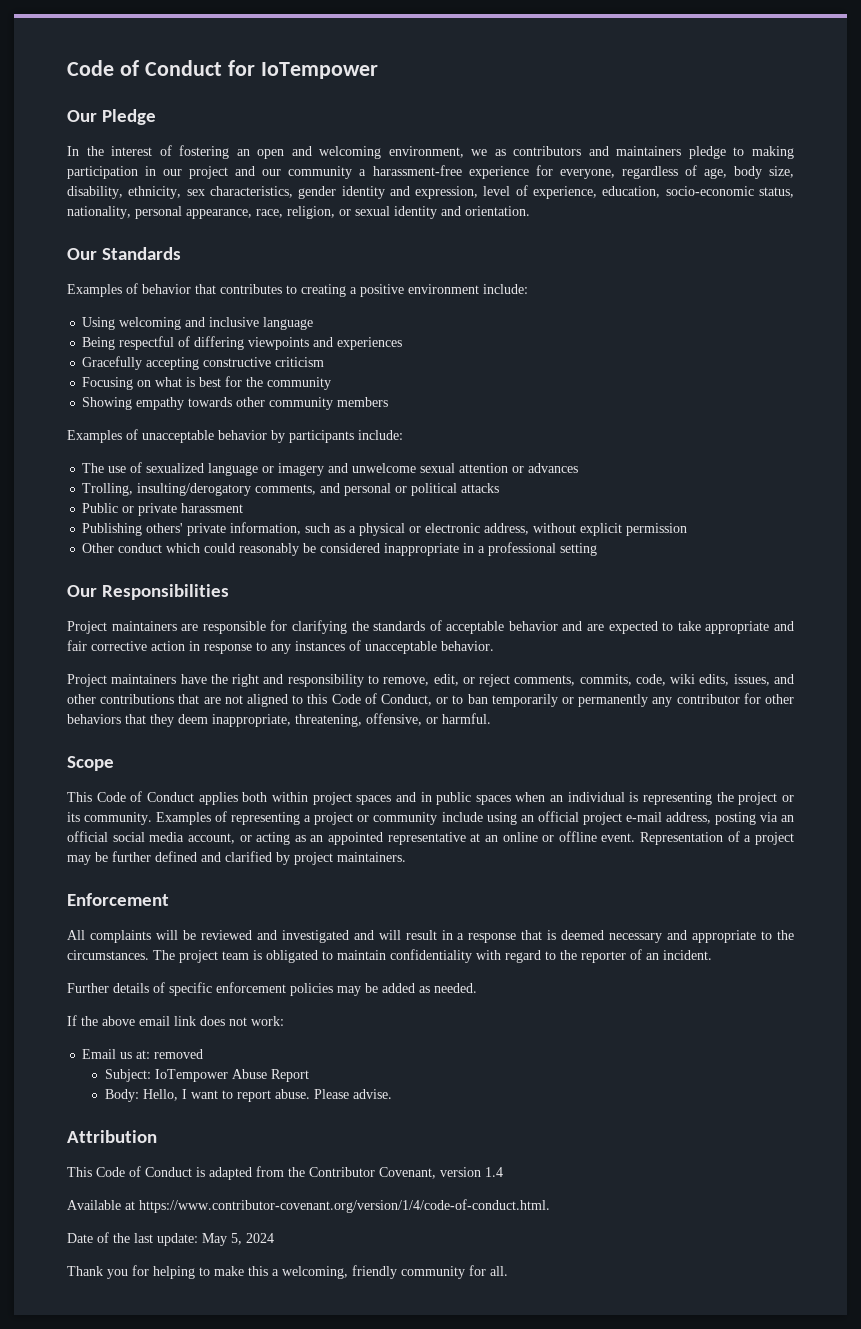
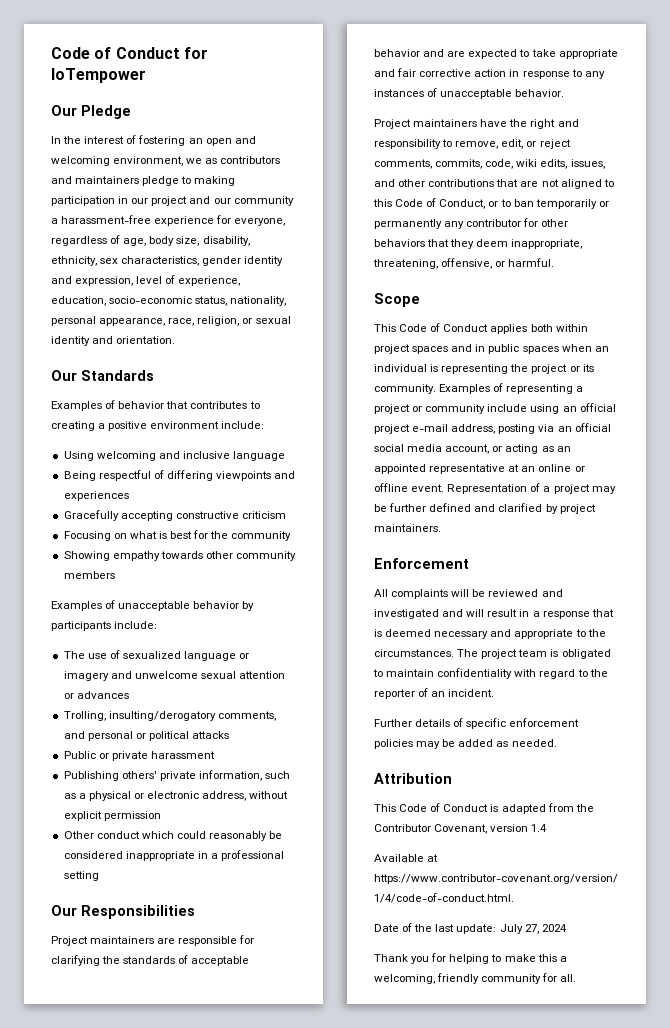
- If the above email link does not work:
- Email us at: removed
- Subject: IoTempower Abuse Report
- Body: Hello, I want to report abuse. Please advise.
- Date of the last update: May 5, 2024
+ Date of the last update: July 27, 2024

